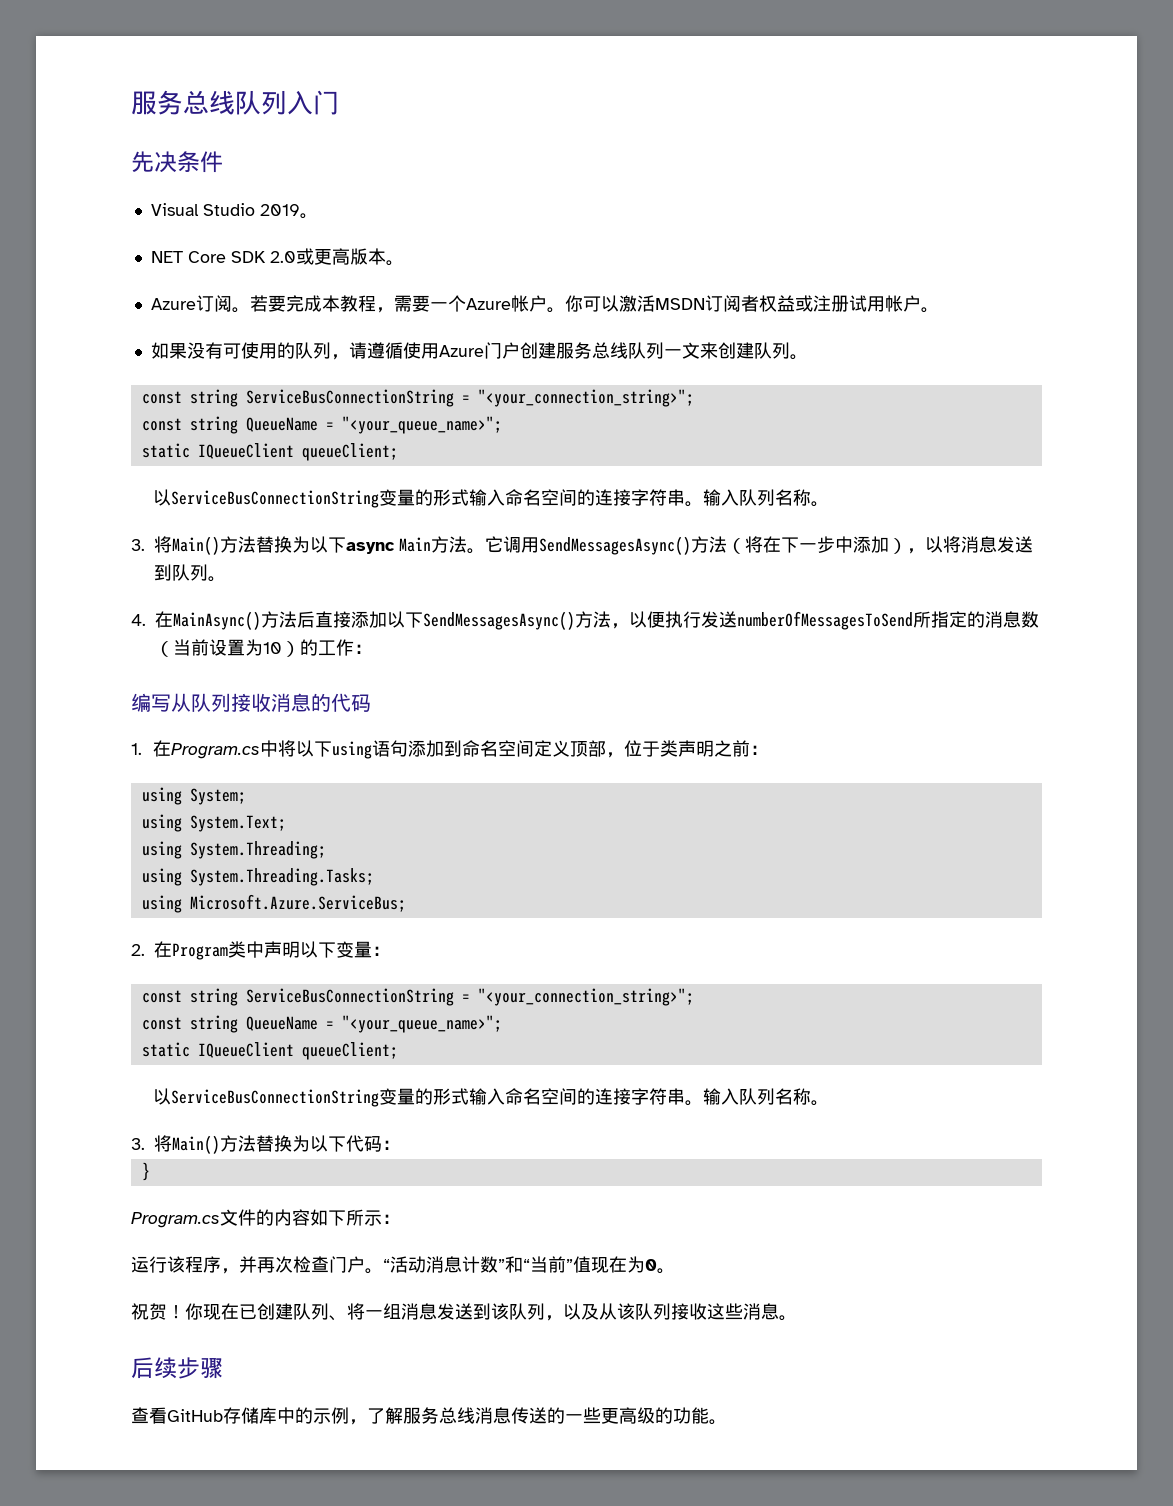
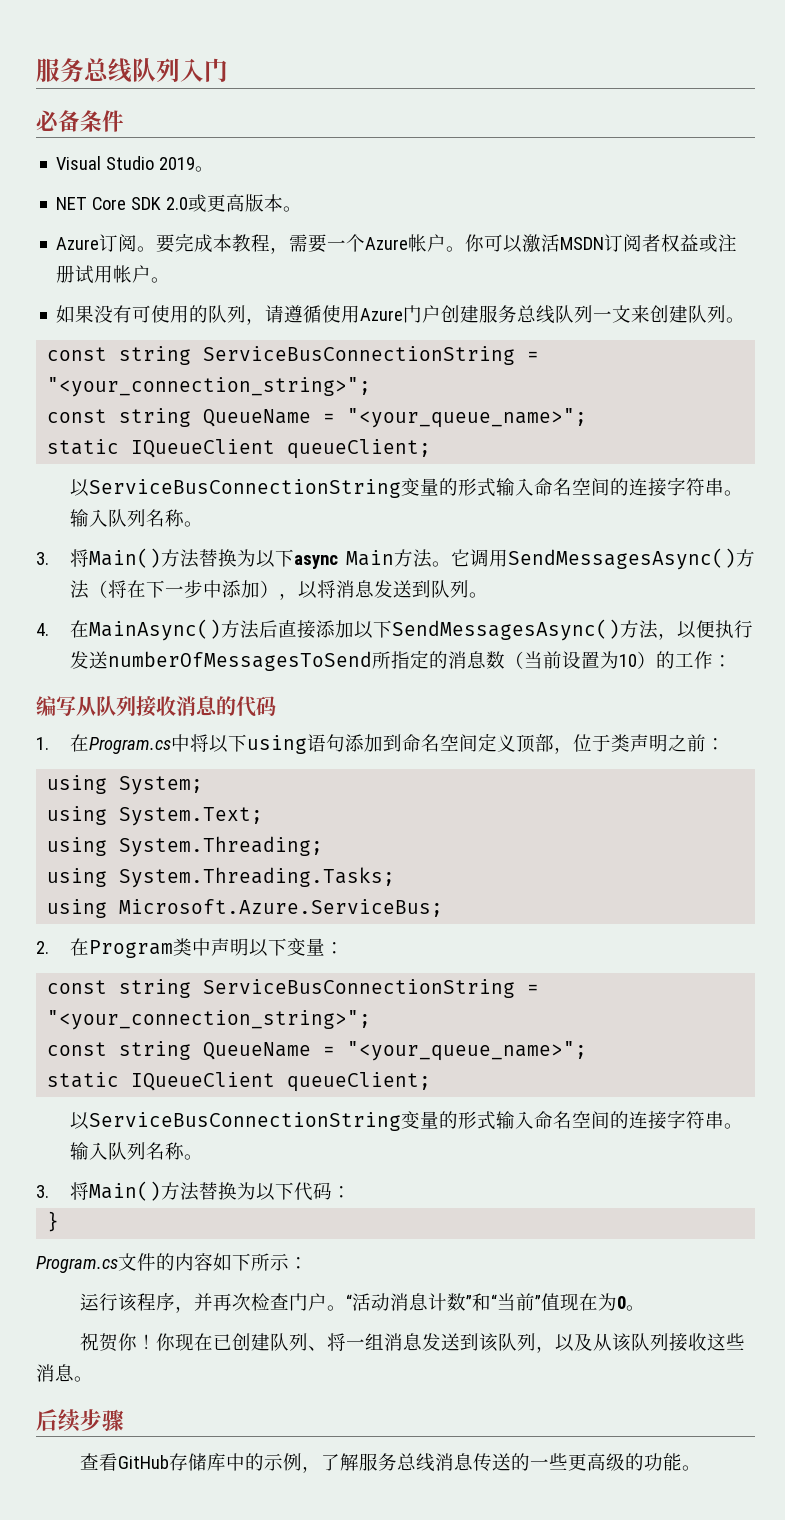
- 先决条件
+ 必备条件
- 若要完成本教程，需要一个Azure帐户。
+ 要完成本教程，需要一个Azure帐户。
- 祝贺！
+ 祝贺你！

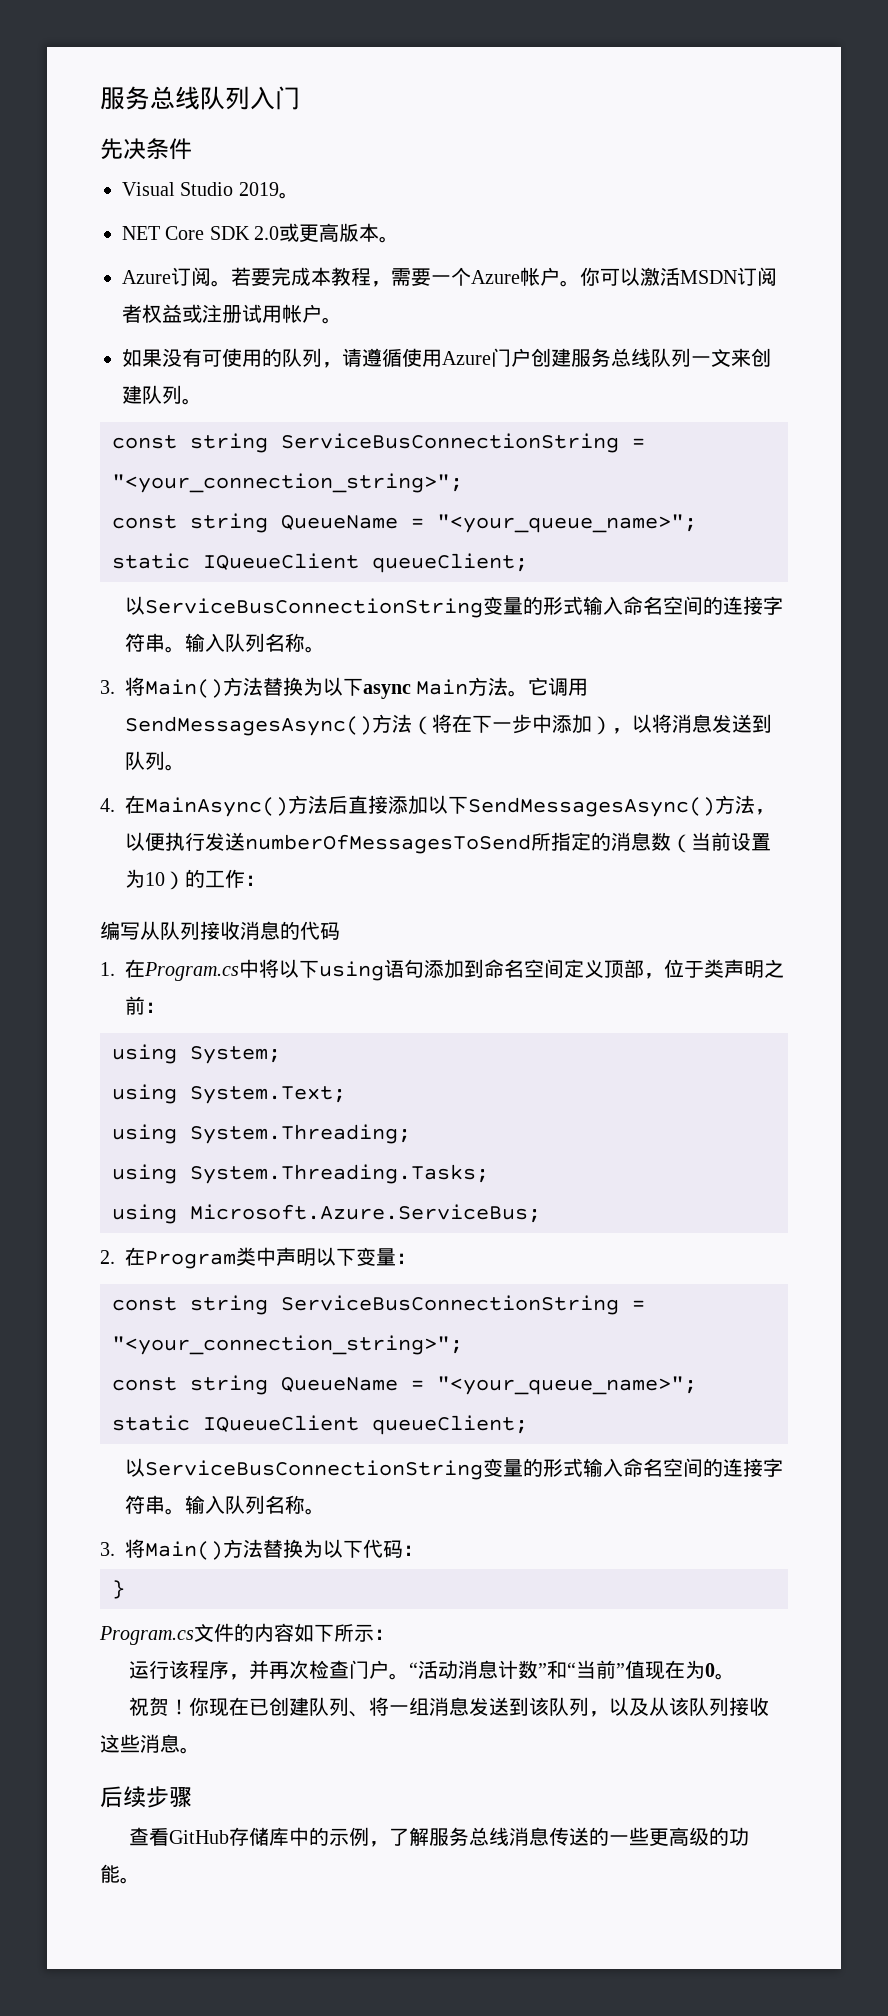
- 必备条件
+ 先决条件
- 要完成本教程，需要一个Azure帐户。
+ 若要完成本教程，需要一个Azure帐户。
- 祝贺你！
+ 祝贺！

